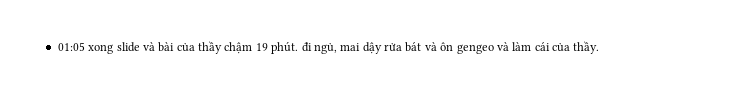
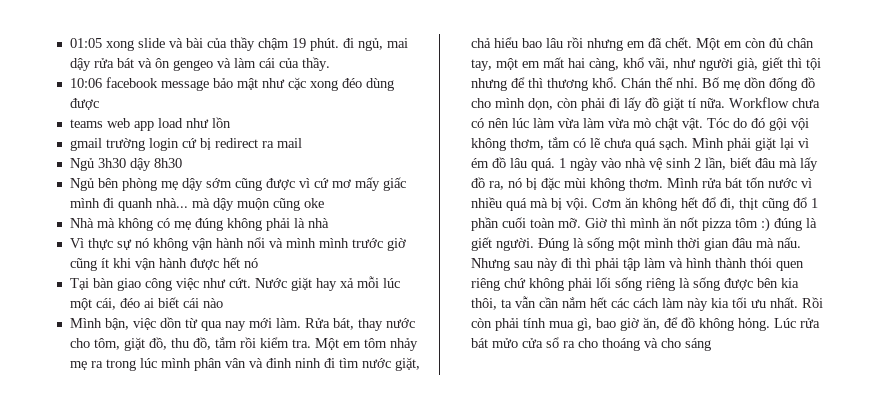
+ 10:06 facebook message bảo mật như cặc xong đéo dùng được
+ teams web app load như lồn
+ gmail trường login cứ bị redirect ra mail
+ Ngủ 3h30 dậy 8h30
+ Ngủ bên phòng mẹ dậy sớm cũng được vì cứ mơ mấy giấc mình đi quanh nhà... mà dậy muộn cũng oke
+ Nhà mà không có mẹ đúng không phải là nhà
+ Vì thực sự nó không vận hành nổi và mình mình trước giờ cũng ít khi vận hành được hết nó
+ Tại bàn giao công việc như cứt. Nước giặt hay xả mỗi lúc một cái, đéo ai biết cái nào
+ Mình bận, việc dồn từ qua nay mới làm. Rửa bát, thay nước cho tôm, giặt đồ, thu đồ, tắm rồi kiểm tra. Một em tôm nhảy mẹ ra trong lúc mình phân vân và đinh ninh đi tìm nước giặt, chả hiểu bao lâu rồi nhưng em đã chết. Một em còn đủ chân tay, một em mất hai càng, khổ vãi, như người già, giết thì tội nhưng để thì thương khổ. Chán thế nhỉ. Bố mẹ dồn đống đồ cho mình dọn, còn phải đi lấy đồ giặt tí nữa. Workflow chưa có nên lúc làm vừa làm vừa mò chật vật. Tóc do đó gội vội không thơm, tắm có lẽ chưa quá sạch. Mình phải giặt lại vì ém đồ lâu quá. 1 ngày vào nhà vệ sinh 2 lần, biết đâu mà lấy đồ ra, nó bị đặc mùi không thơm. Mình rửa bát tốn nước vì nhiều quá mà bị vội. Cơm ăn không hết đổ đi, thịt cũng đổ 1 phần cuối toàn mỡ. Giờ thì mình ăn nốt pizza tôm :) đúng là giết người. Đúng là sống một mình thời gian đâu mà nấu. Nhưng sau này đi thì phải tập làm và hình thành thói quen riêng chứ không phải lối sống riêng là sống được bên kia thôi, ta vẫn cần nắm hết các cách làm này kia tối ưu nhất. Rồi còn phải tính mua gì, bao giờ ăn, để đồ không hỏng. Lúc rửa bát mửo cửa sổ ra cho thoáng và cho sáng

